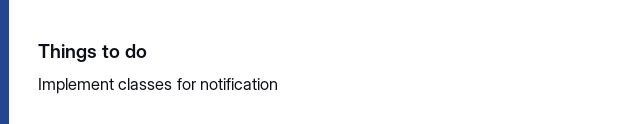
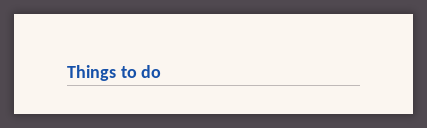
- Implement classes for notification

